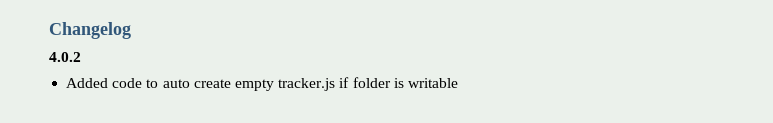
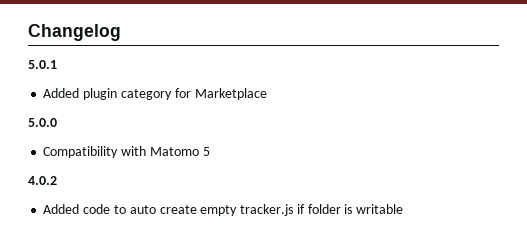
+ 5.0.1
+ Added plugin category for Marketplace
+ 5.0.0
+ Compatibility with Matomo 5

